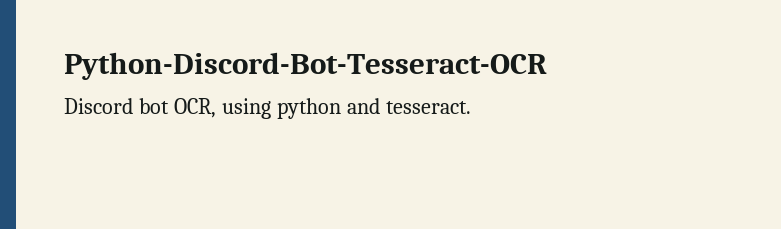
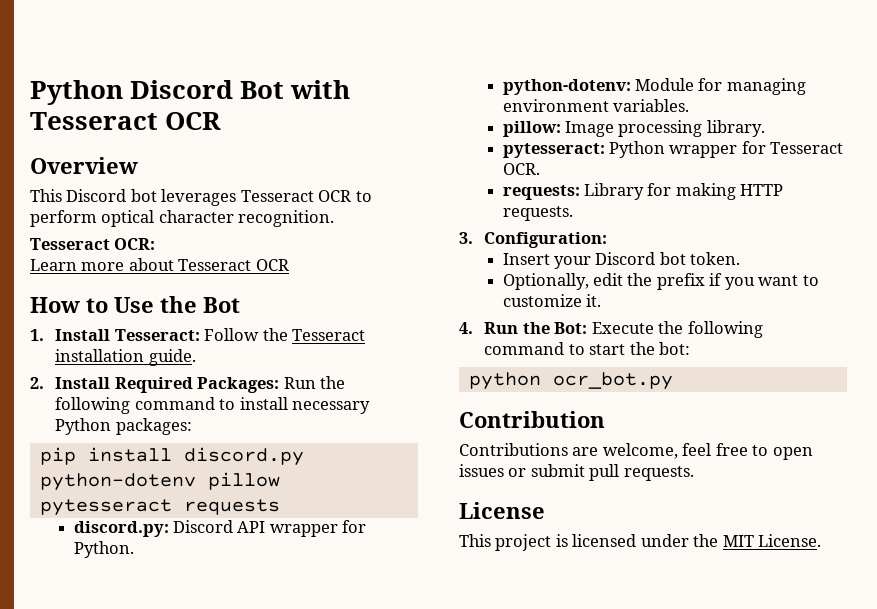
- Python-Discord-Bot-Tesseract-OCR
- Discord bot OCR, using python and tesseract.
+ Python Discord Bot with Tesseract OCR
+ Overview
+ This Discord bot leverages Tesseract OCR to perform optical character recognition.
+ Tesseract OCR:
+ Learn more about Tesseract OCR
+ How to Use the Bot
+ 1. Install Tesseract: Follow the Tesseract installation guide.
+ 2. Install Required Packages: Run the following command to install necessary Python packages:
+ pip install discord.py python-dotenv pillow pytesseract requests
+ discord.py: Discord API wrapper for Python.
+ python-dotenv: Module for managing environment variables.
+ pillow: Image processing library.
+ pytesseract: Python wrapper for Tesseract OCR.
+ requests: Library for making HTTP requests.
+ 3. Configuration:
+ Insert your Discord bot token.
+ Optionally, edit the prefix if you want to customize it.
+ 4. Run the Bot: Execute the following command to start the bot:
+ python ocr_bot.py
+ Contribution
+ Contributions are welcome, feel free to open issues or submit pull requests.
+ License
+ This project is licensed under the MIT License.

